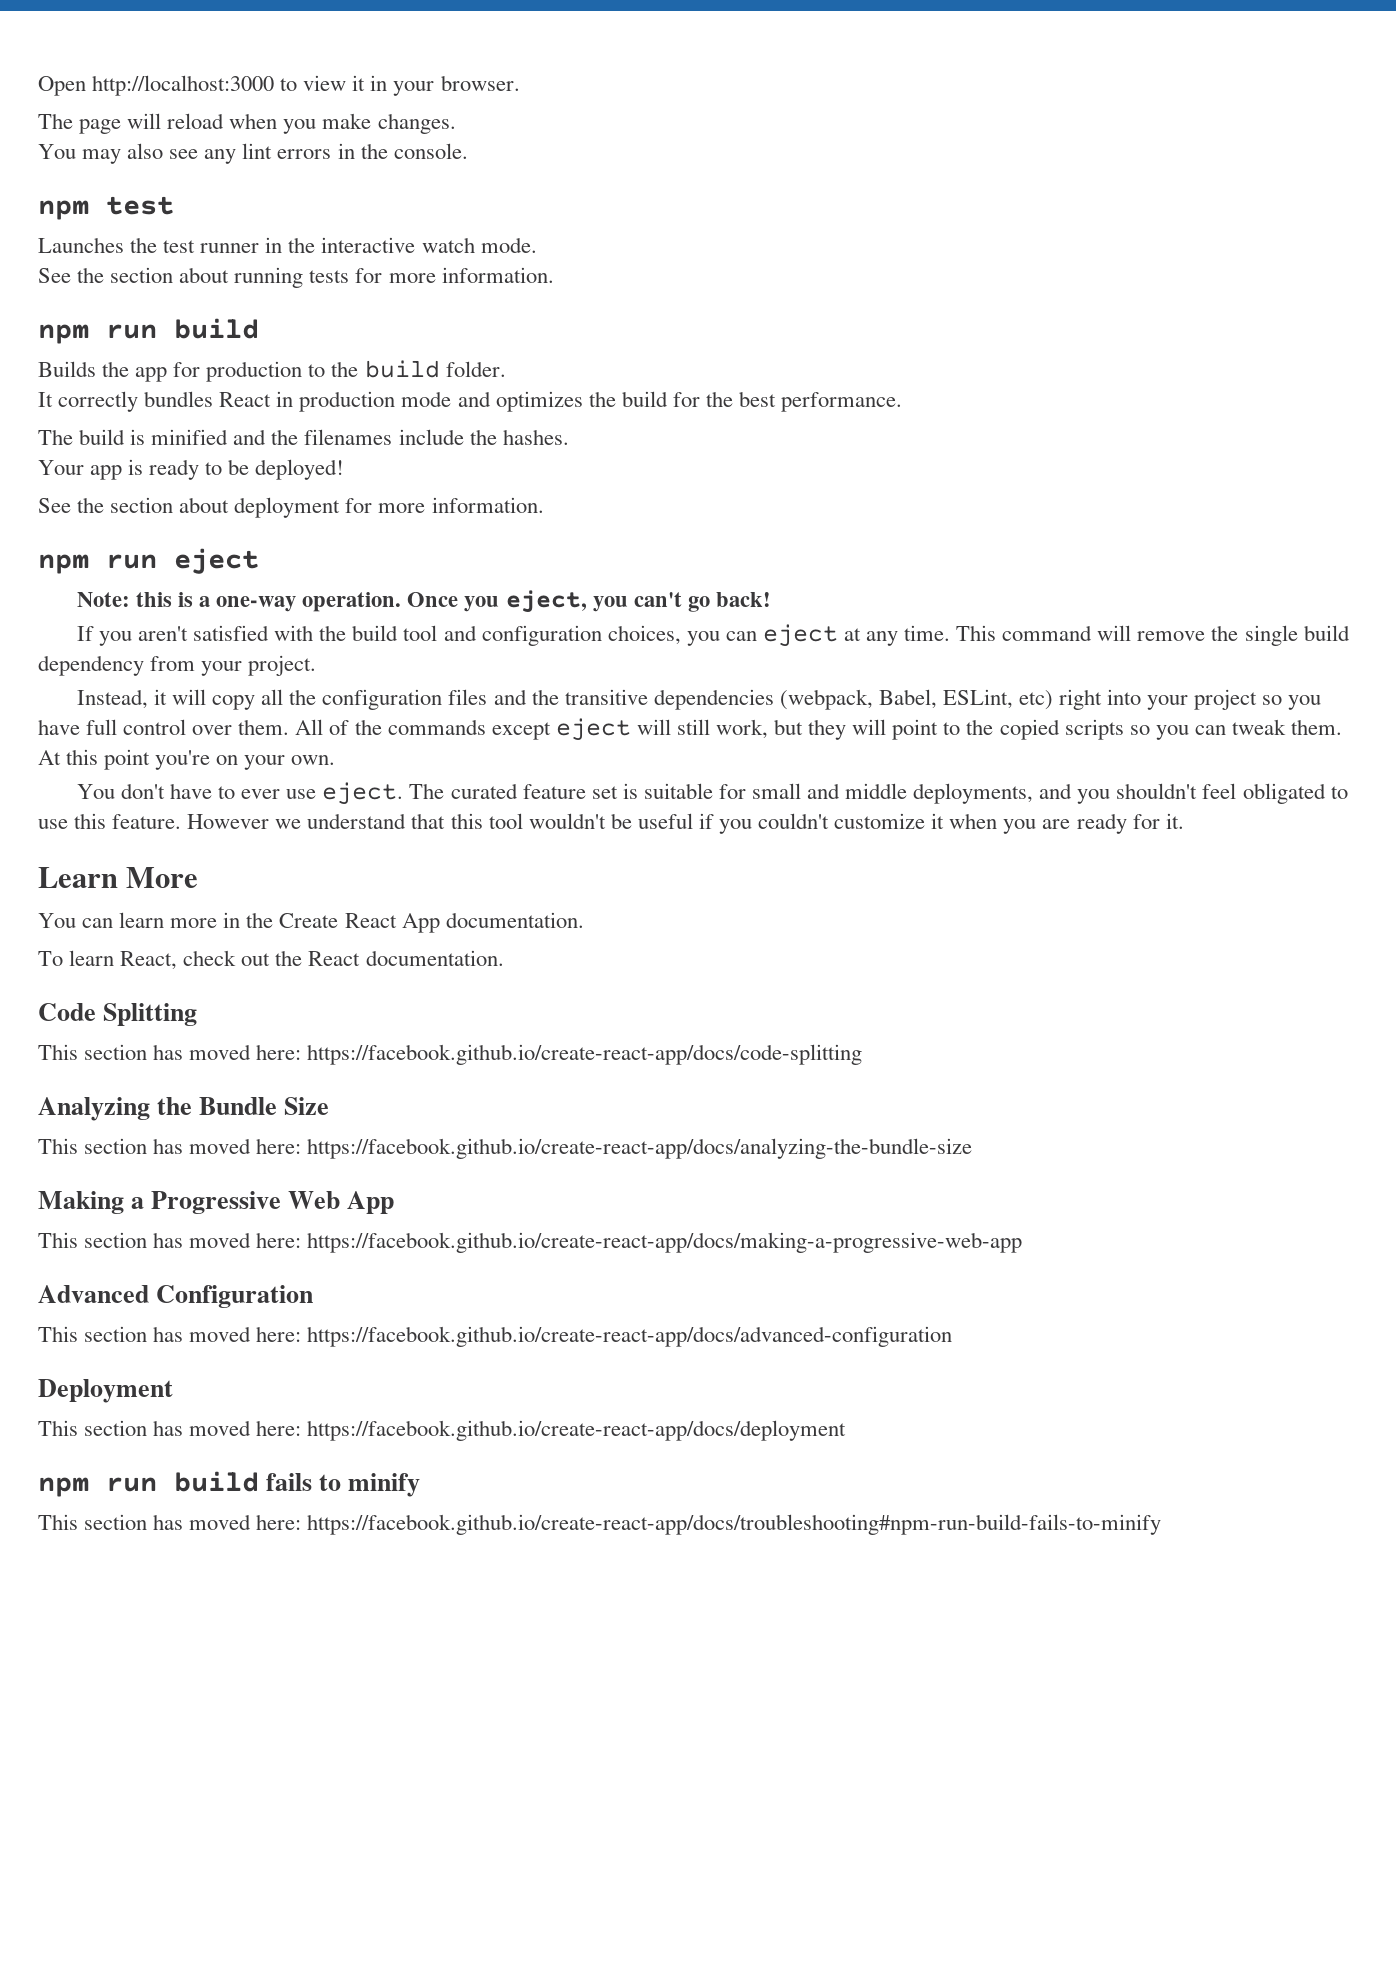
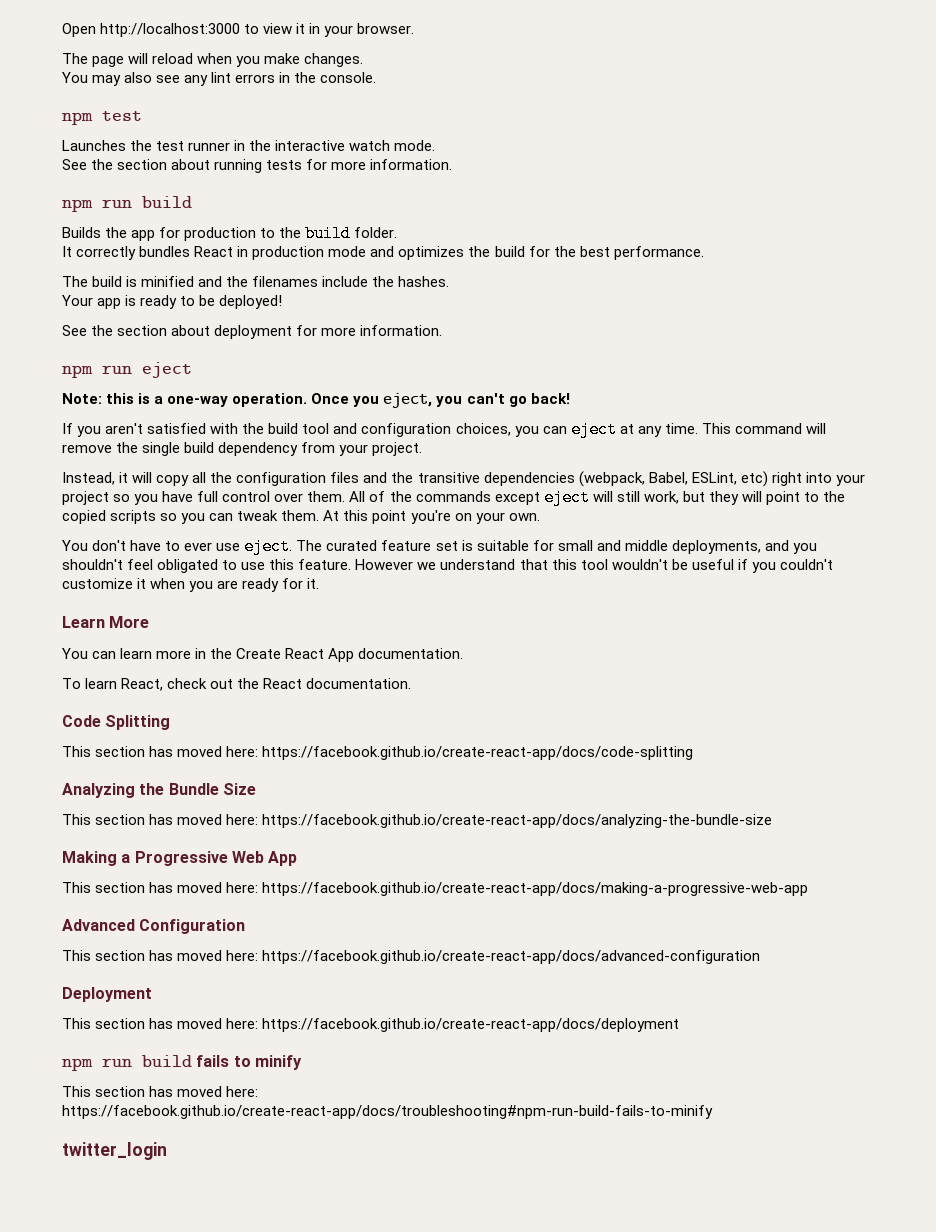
+ twitter_login

